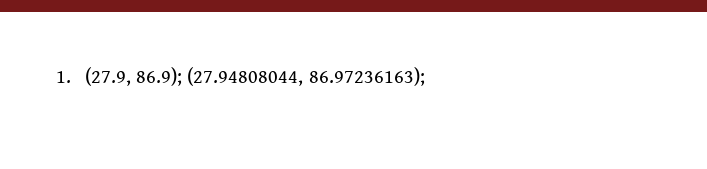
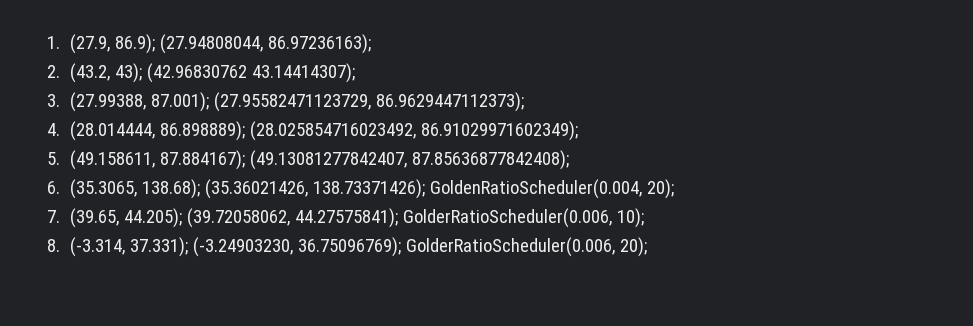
+ 2. (43.2, 43); (42.96830762 43.14414307);
+ 3. (27.99388, 87.001); (27.95582471123729, 86.9629447112373);
+ 4. (28.014444, 86.898889); (28.025854716023492, 86.91029971602349);
+ 5. (49.158611, 87.884167); (49.13081277842407, 87.85636877842408);
+ 6. (35.3065, 138.68); (35.36021426, 138.73371426); GoldenRatioScheduler(0.004, 20);
+ 7. (39.65, 44.205); (39.72058062, 44.27575841); GolderRatioScheduler(0.006, 10);
+ 8. (-3.314, 37.331); (-3.24903230, 36.75096769); GolderRatioScheduler(0.006, 20);

